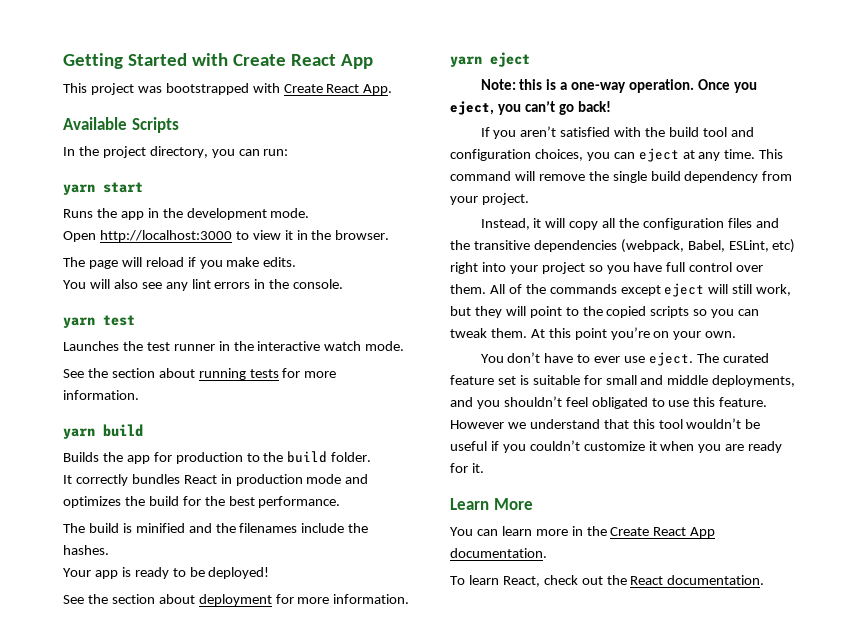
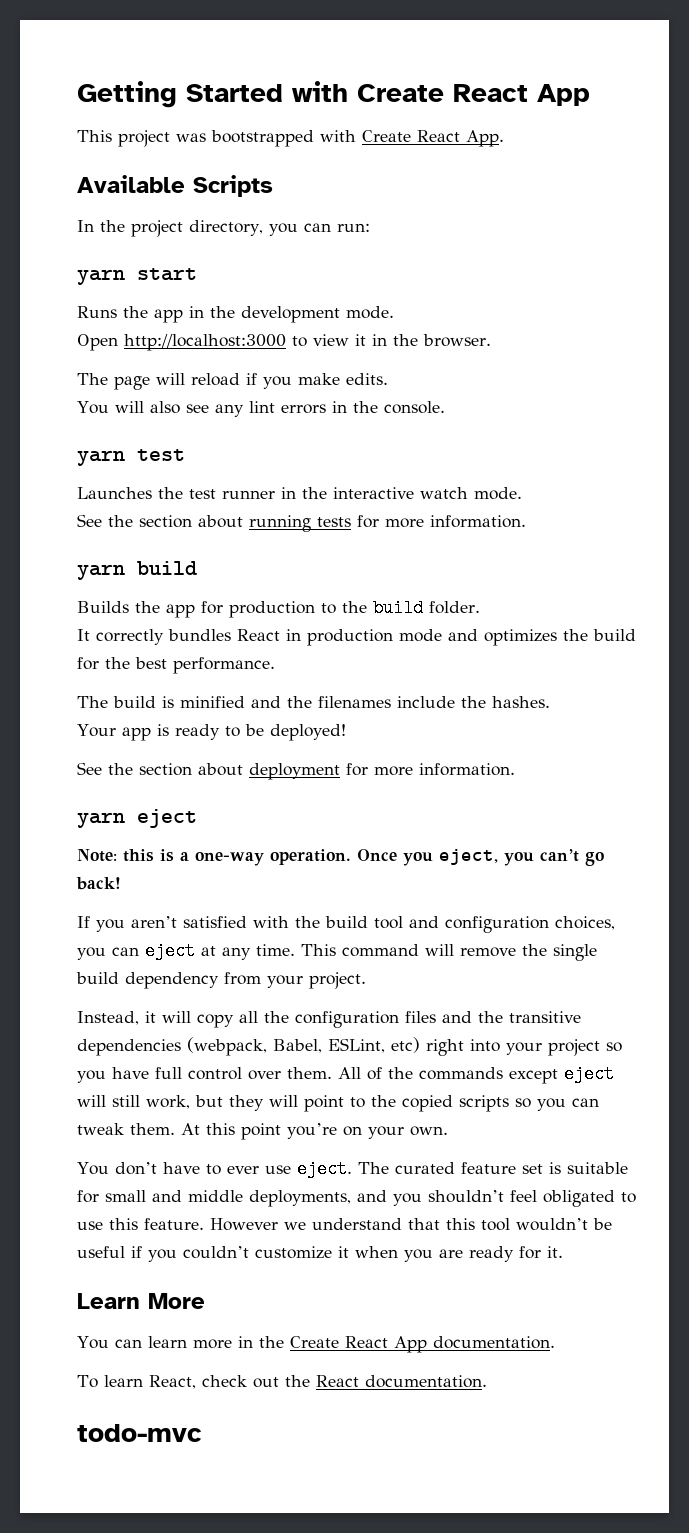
+ todo-mvc

